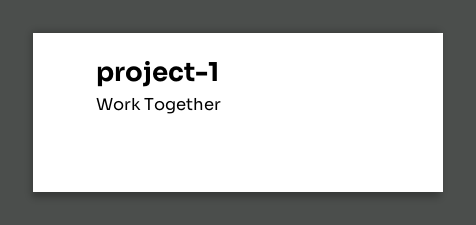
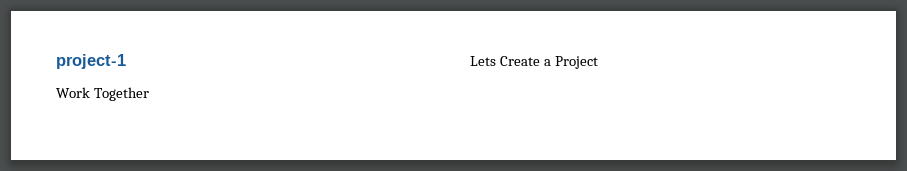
+ Lets Create a Project

